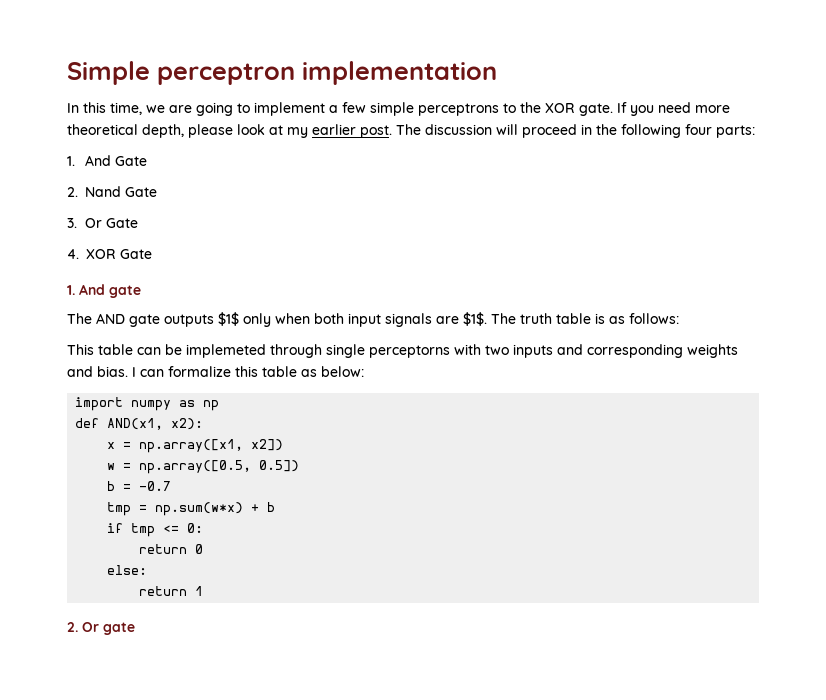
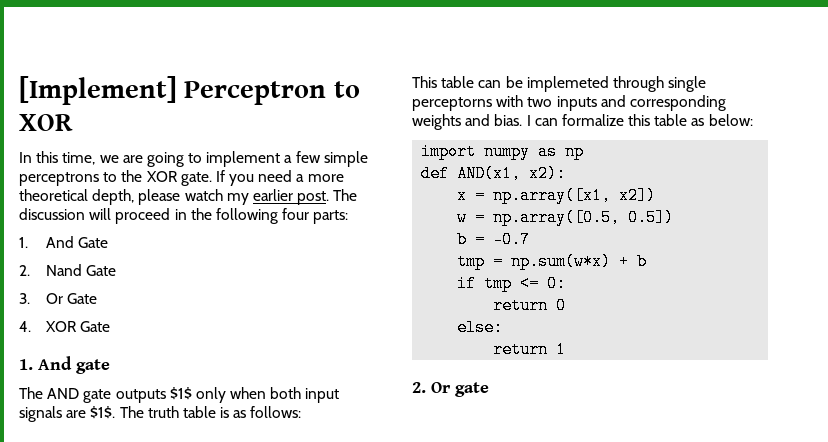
- Simple perceptron implementation
+ [Implement] Perceptron to XOR
- If you need more theoretical depth, please look at my earlier post.
+ If you need a more theoretical depth, please watch my earlier post.

